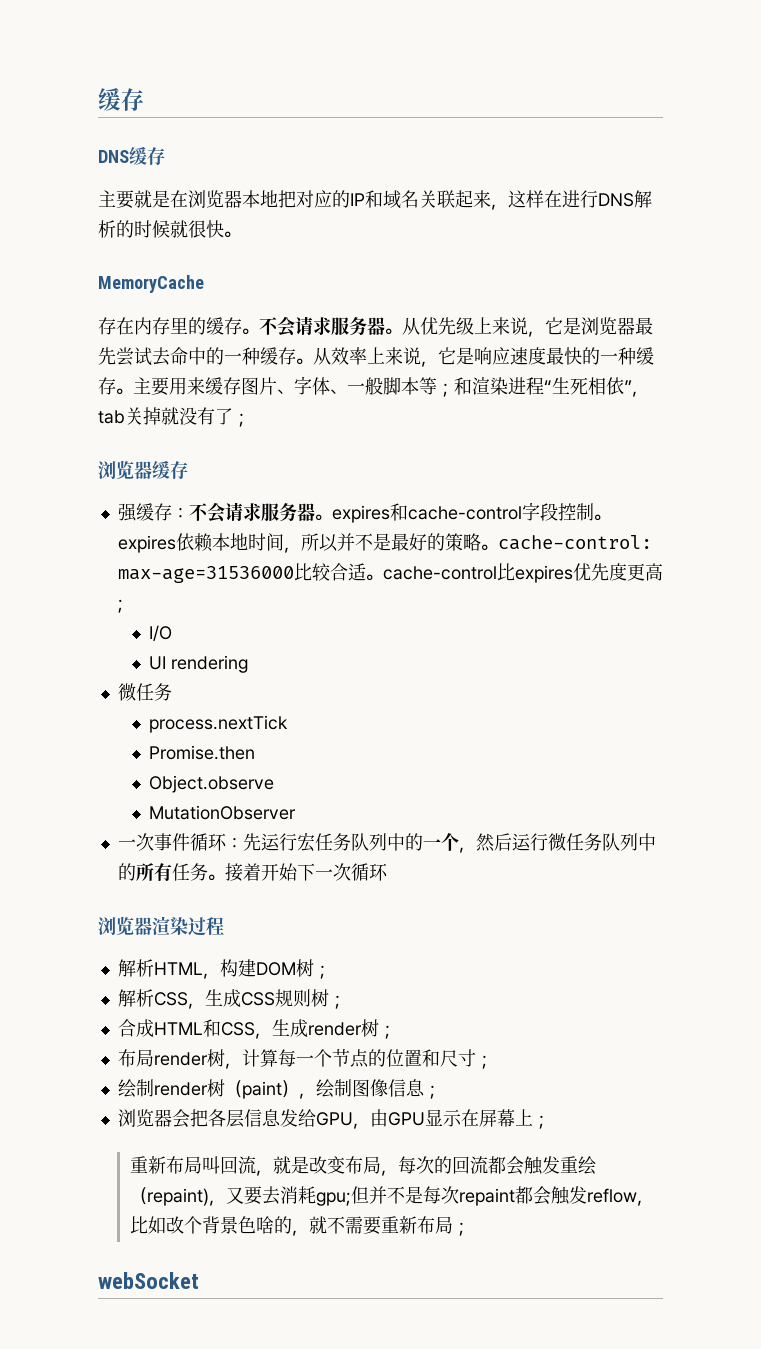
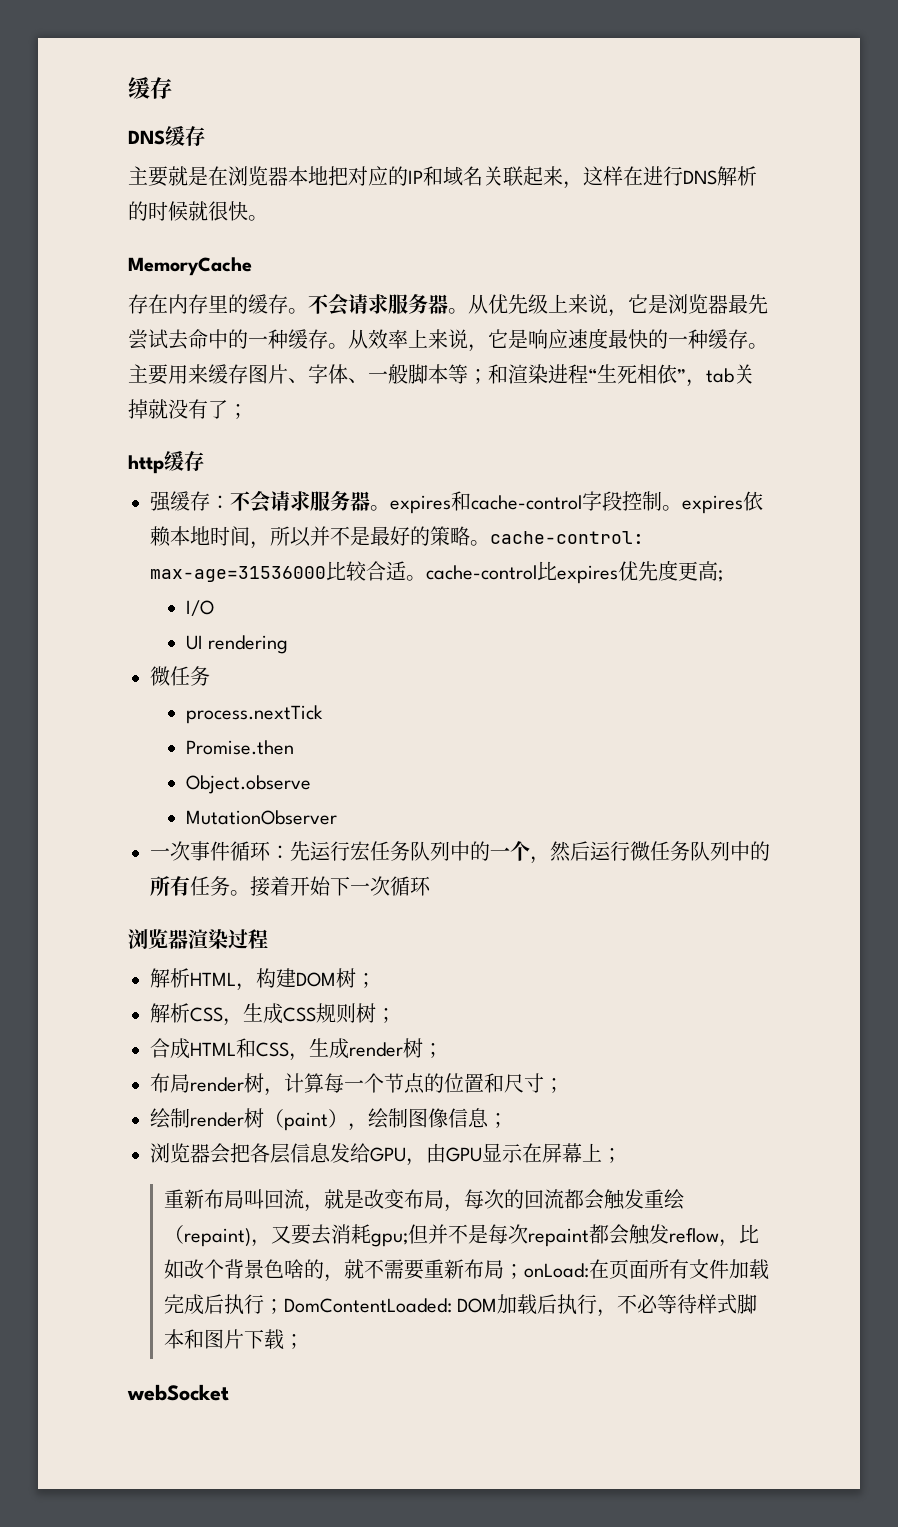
- 浏览器缓存
+ http缓存
- 重新布局叫回流，就是改变布局，每次的回流都会触发重绘（repaint)，又要去消耗gpu;但并不是每次repaint都会触发reflow，比如改个背景色啥的，就不需要重新布局；
+ 重新布局叫回流，就是改变布局，每次的回流都会触发重绘（repaint)，又要去消耗gpu;但并不是每次repaint都会触发reflow，比如改个背景色啥的，就不需要重新布局；onLoad:在页面所有文件加载完成后执行；DomContentLoaded: DOM加载后执行，不必等待样式脚本和图片下载；

